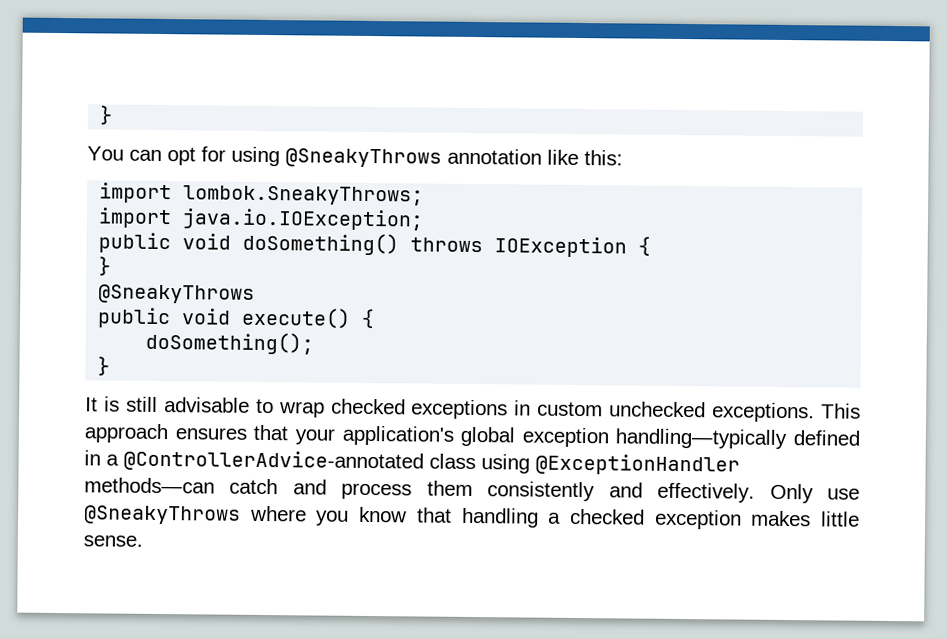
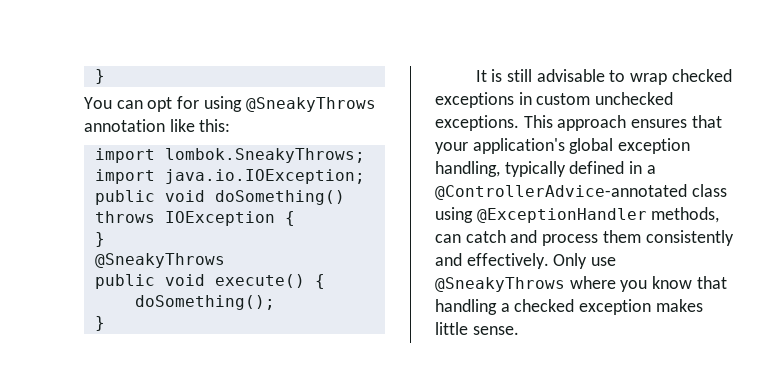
- This approach ensures that your application's global exception handling—typically defined in a @ControllerAdvice-annotated class using @ExceptionHandler methods—can catch and process them consistently and effectively.
+ This approach ensures that your application's global exception handling, typically defined in a @ControllerAdvice-annotated class using @ExceptionHandler methods, can catch and process them consistently and effectively.

